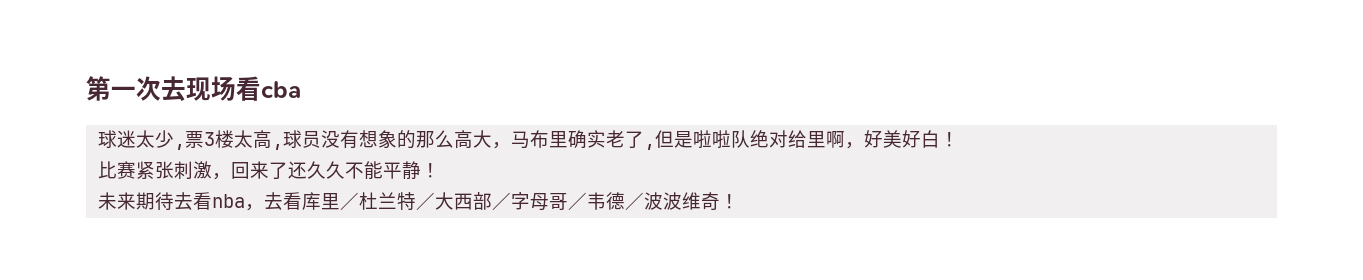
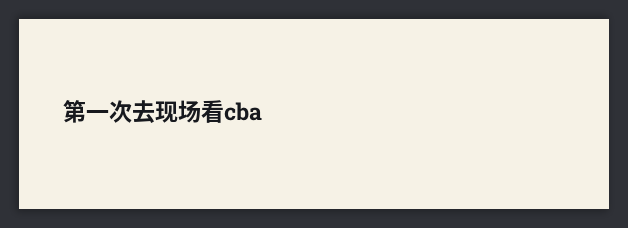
- 球迷太少,票3楼太高,球员没有想象的那么高大，马布里确实老了,但是啦啦队绝对给里啊，好美好白！
- 比赛紧张刺激，回来了还久久不能平静！
- 未来期待去看nba，去看库里／杜兰特／大西部／字母哥／韦德／波波维奇！

